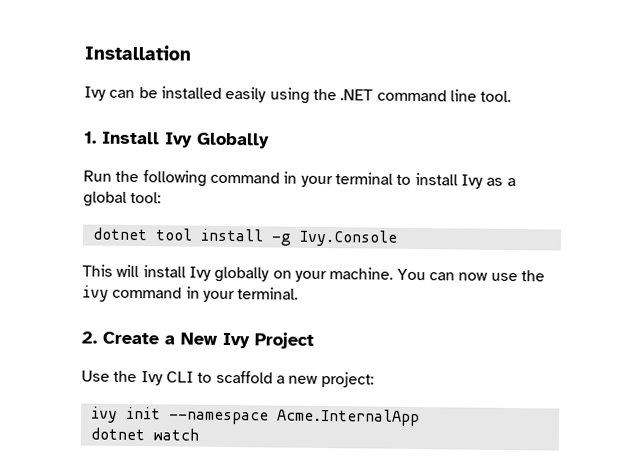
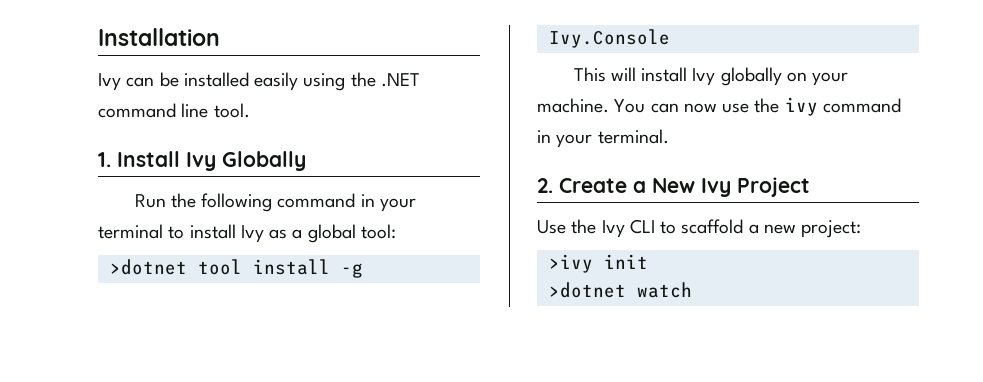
- dotnet tool install -g Ivy.Console
+ >dotnet tool install -g Ivy.Console
- ivy init --namespace Acme.InternalApp
- dotnet watch
+ >ivy init
+ >dotnet watch

